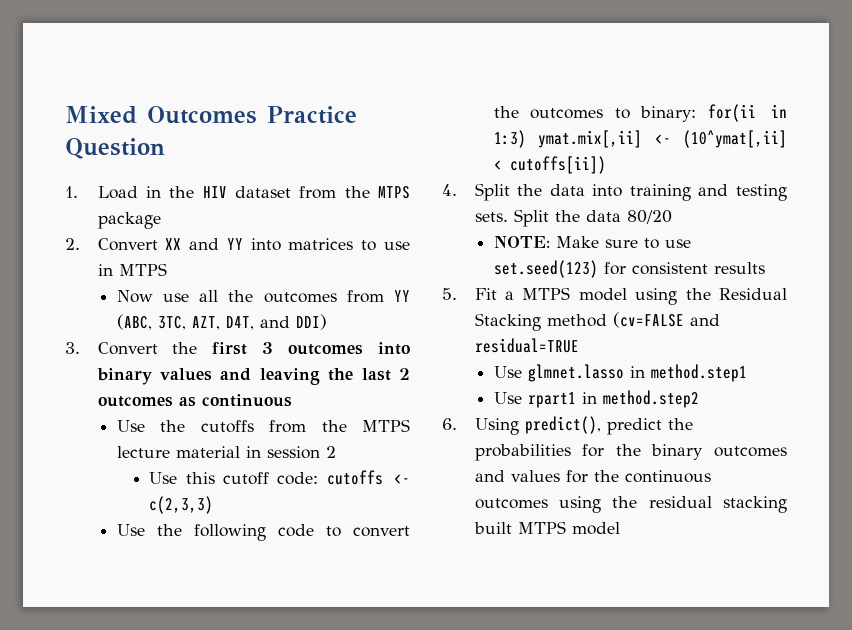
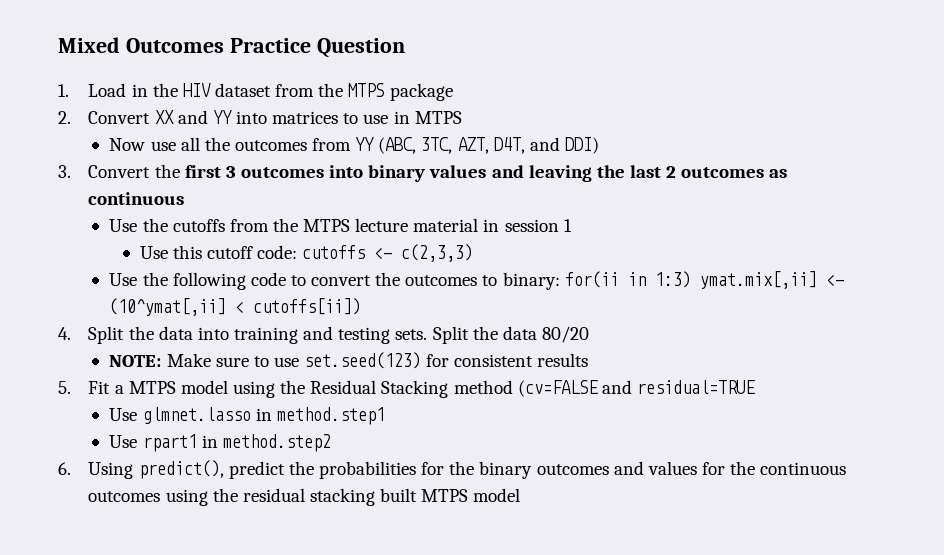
- Use the cutoffs from the MTPS lecture material in session 2
+ Use the cutoffs from the MTPS lecture material in session 1

